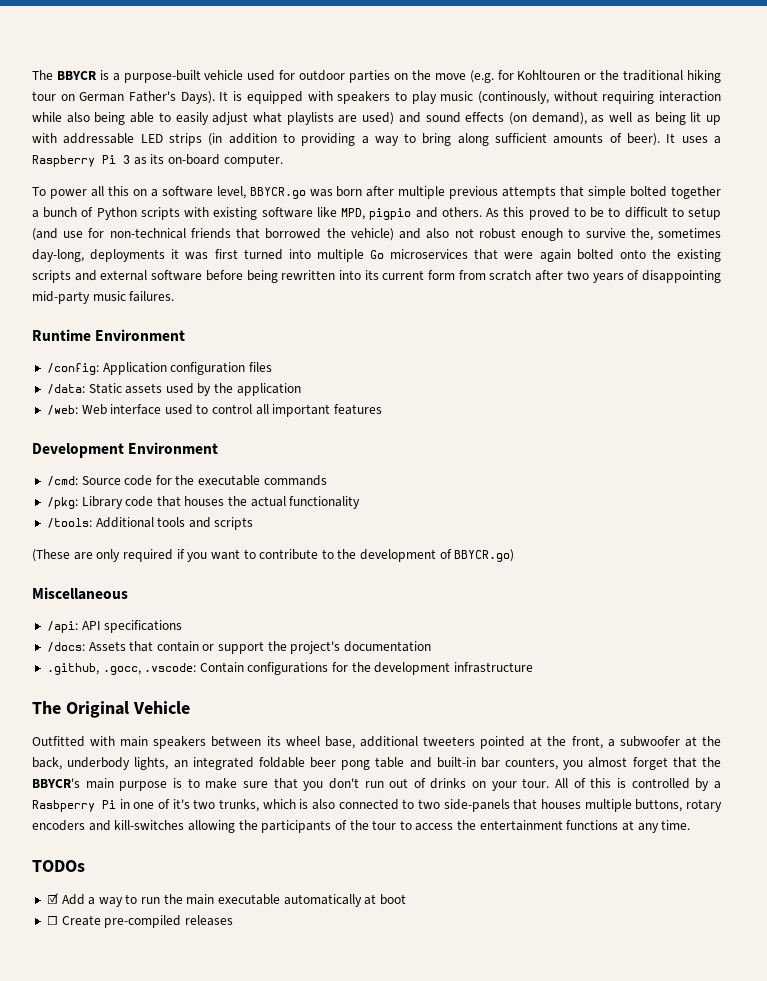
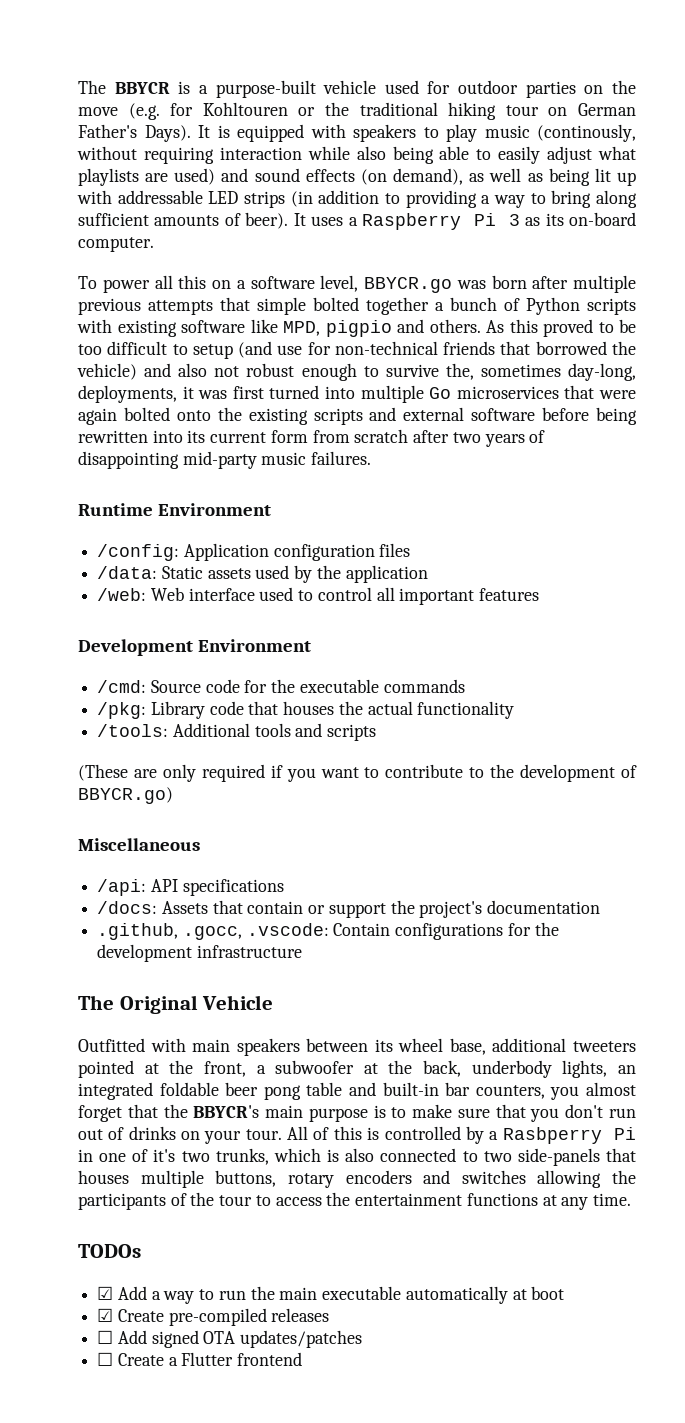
- As this proved to be to difficult to setup (and use for non-technical friends that borrowed the vehicle) and also not robust enough to survive the, sometimes day-long, deployments it was first turned into multiple Go microservices that were again bolted onto the existing scripts and external software before being rewritten into its current form from scratch after two years of disappointing mid-party music failures.
+ As this proved to be too difficult to setup (and use for non-technical friends that borrowed the vehicle) and also not robust enough to survive the, sometimes day-long, deployments, it was first turned into multiple Go microservices that were again bolted onto the existing scripts and external software before being rewritten into its current form from scratch after two years of disappointing mid-party music failures.
- All of this is controlled by a Rasbperry Pi in one of it's two trunks, which is also connected to two side-panels that houses multiple buttons, rotary encoders and kill-switches allowing the participants of the tour to access the entertainment functions at any time.
+ All of this is controlled by a Rasbperry Pi in one of it's two trunks, which is also connected to two side-panels that houses multiple buttons, rotary encoders and switches allowing the participants of the tour to access the entertainment functions at any time.
- ☐ Create pre-compiled releases
+ ☑ Create pre-compiled releases
+ ☐ Add signed OTA updates/patches
+ ☐ Create a Flutter frontend

